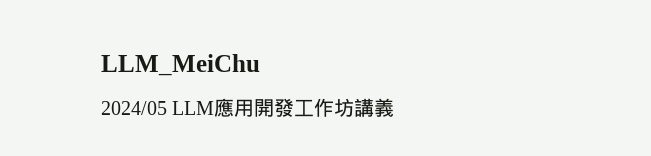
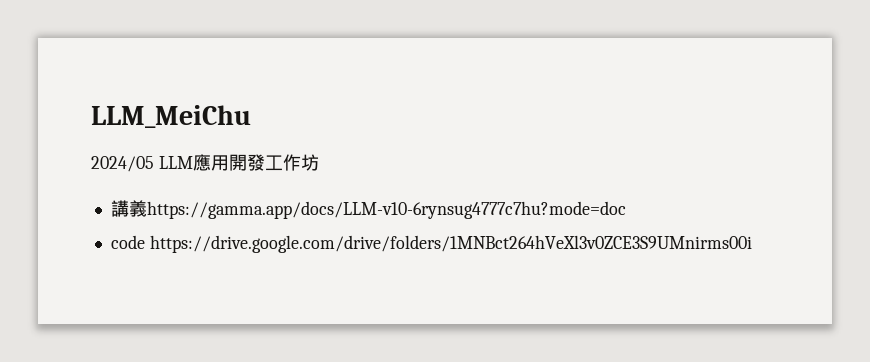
- 2024/05 LLM應用開發工作坊講義
+ 2024/05 LLM應用開發工作坊
+ 講義https://gamma.app/docs/LLM-v10-6rynsug4777c7hu?mode=doc
+ code https://drive.google.com/drive/folders/1MNBct264hVeXl3v0ZCE3S9UMnirms00i

